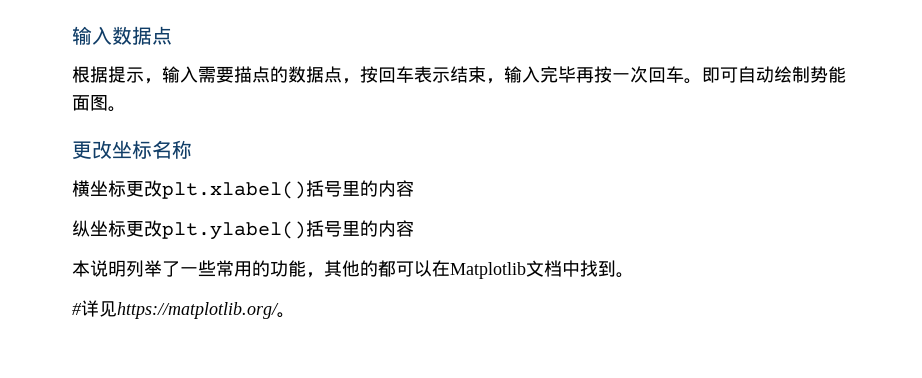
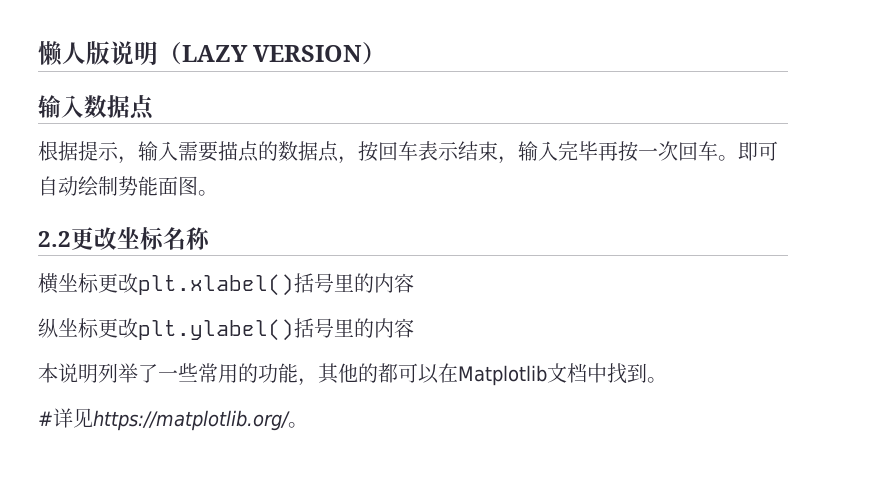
+ 懒人版说明（LAZY VERSION）
- 更改坐标名称
+ 2.2更改坐标名称

